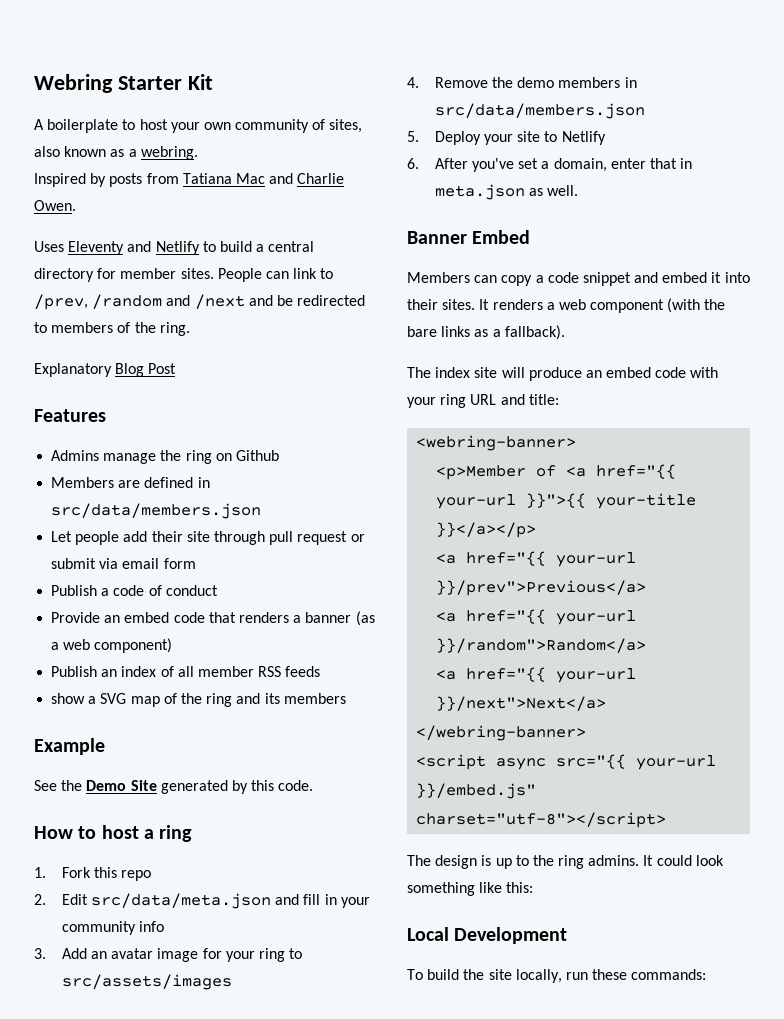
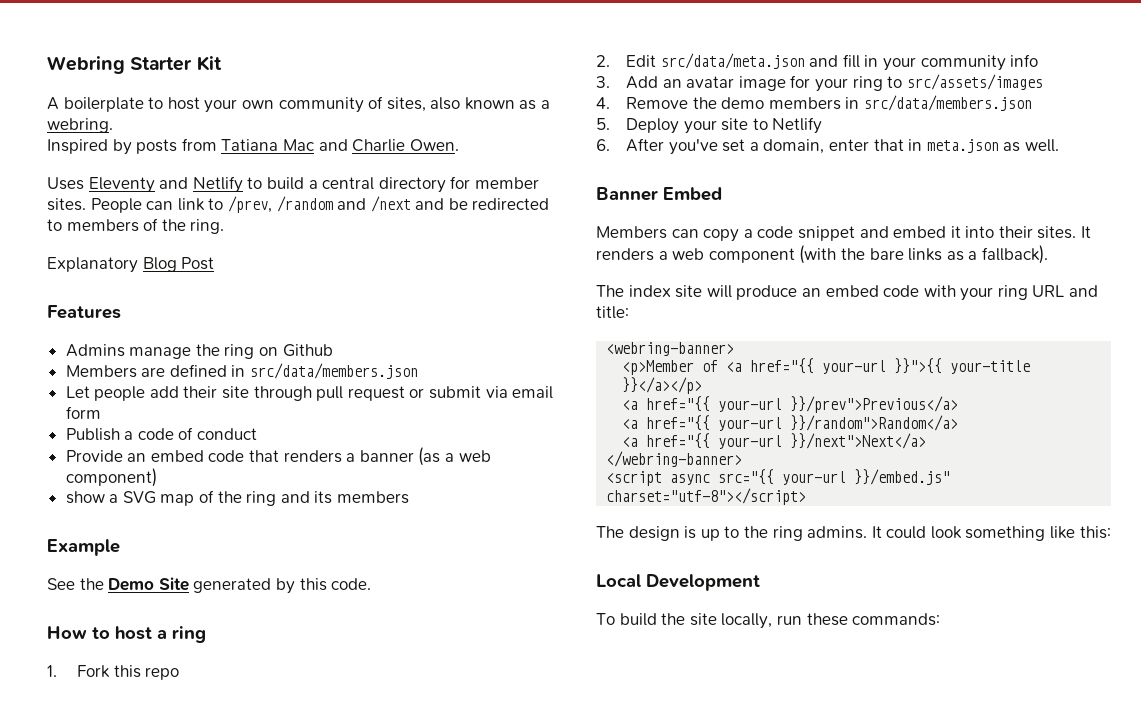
- Publish an index of all member RSS feeds

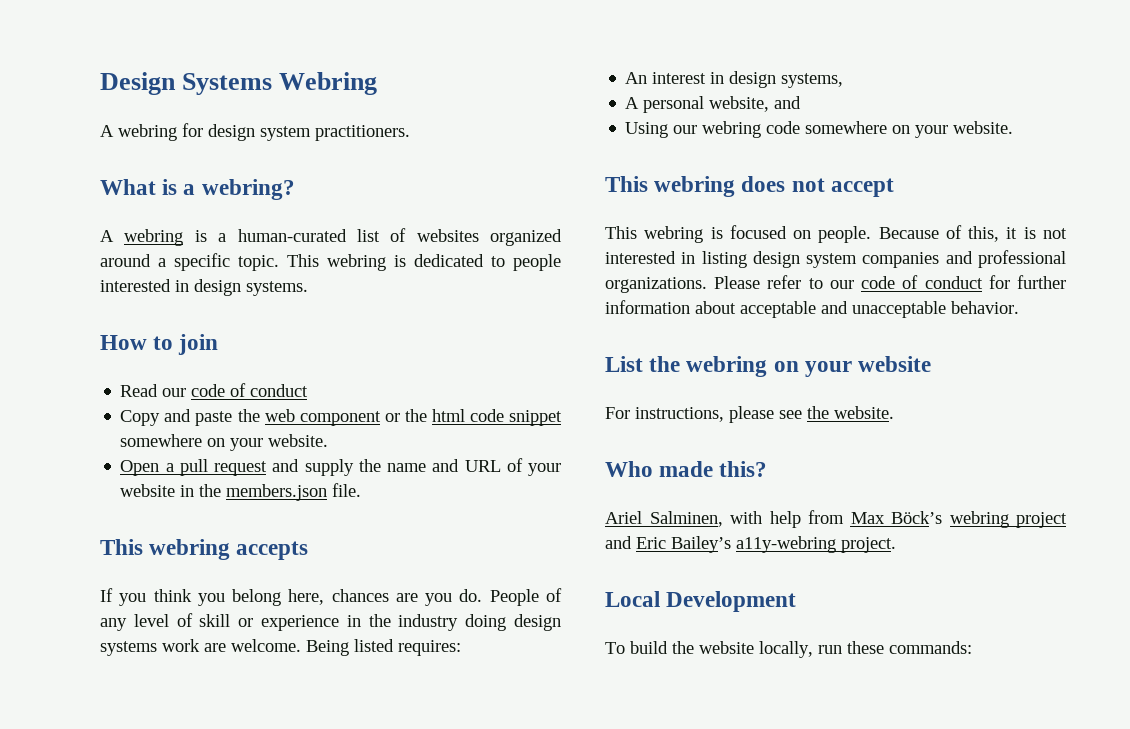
- Webring Starter Kit
- A boilerplate to host your own community of sites, also known as a webring.
- Inspired by posts from Tatiana Mac and Charlie Owen.
- Uses Eleventy and Netlify to build a central directory for member sites. People can link to /prev, /random and /next and be redirected to members of the ring.
- Explanatory Blog Post
- Features
- Admins manage the ring on Github
- Members are defined in src/data/members.json
- Let people add their site through pull request or submit via email form
- Publish a code of conduct
- Provide an embed code that renders a banner (as a web component)
- show a SVG map of the ring and its members
- Example
- See the Demo Site generated by this code.
- How to host a ring
- 1. Fork this repo
- 2. Edit src/data/meta.json and fill in your community info
- 3. Add an avatar image for your ring to src/assets/images
- 4. Remove the demo members in src/data/members.json
- 5. Deploy your site to Netlify
- 6. After you've set a domain, enter that in meta.json as well.
- Banner Embed
- Members can copy a code snippet and embed it into their sites. It renders a web component (with the bare links as a fallback).
- The index site will produce an embed code with your ring URL and title:
- <webring-banner>
- <p>Member of <a href="{{ your-url }}">{{ your-title }}</a></p>
- <a href="{{ your-url }}/prev">Previous</a>
- <a href="{{ your-url }}/random">Random</a>
- <a href="{{ your-url }}/next">Next</a>
- </webring-banner>
- <script async src="{{ your-url }}/embed.js" charset="utf-8"></script>
- The design is up to the ring admins. It could look something like this:
+ Design Systems Webring
+ A webring for design system practitioners.
+ What is a webring?
+ A webring is a human-curated list of websites organized around a specific topic. This webring is dedicated to people interested in design systems.
+ How to join
+ Read our code of conduct
+ Copy and paste the web component or the html code snippet somewhere on your website.
+ Open a pull request and supply the name and URL of your website in the members.json file.
+ This webring accepts
+ If you think you belong here, chances are you do. People of any level of skill or experience in the industry doing design systems work are welcome. Being listed requires:
+ An interest in design systems,
+ A personal website, and
+ Using our webring code somewhere on your website.
+ This webring does not accept
+ This webring is focused on people. Because of this, it is not interested in listing design system companies and professional organizations. Please refer to our code of conduct for further information about acceptable and unacceptable behavior.
+ List the webring on your website
+ For instructions, please see the website.
+ Who made this?
+ Ariel Salminen, with help from Max Böck’s webring project and Eric Bailey’s a11y-webring project.
- To build the site locally, run these commands:
+ To build the website locally, run these commands:

